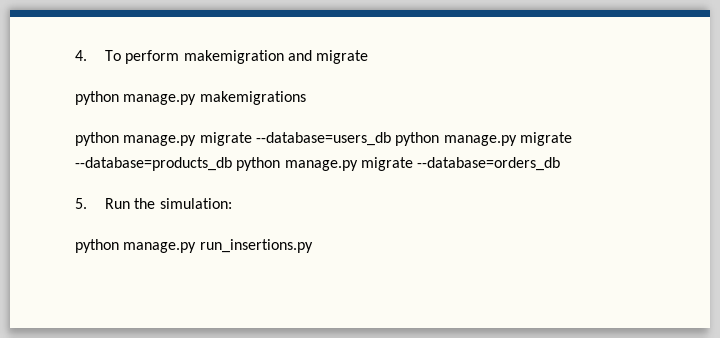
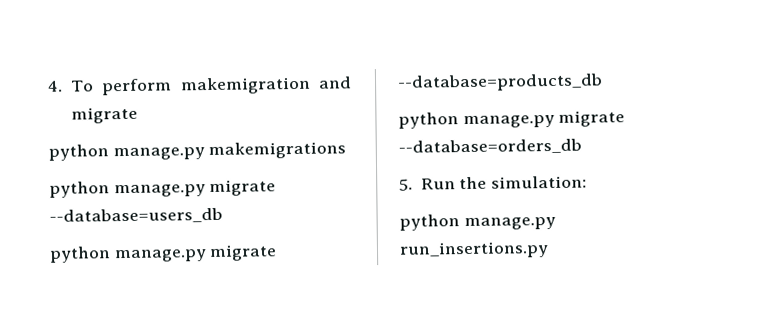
- python manage.py migrate --database=users_db python manage.py migrate --database=products_db python manage.py migrate --database=orders_db
+ python manage.py migrate --database=users_db
+ python manage.py migrate --database=products_db
+ python manage.py migrate --database=orders_db

